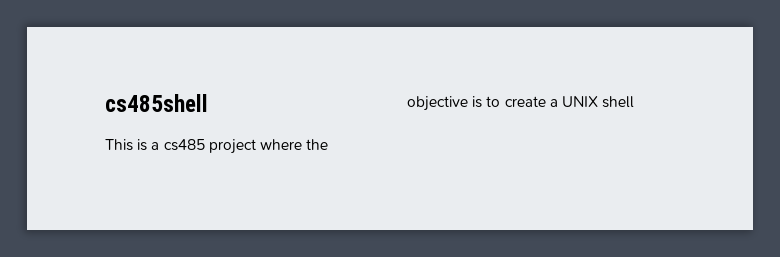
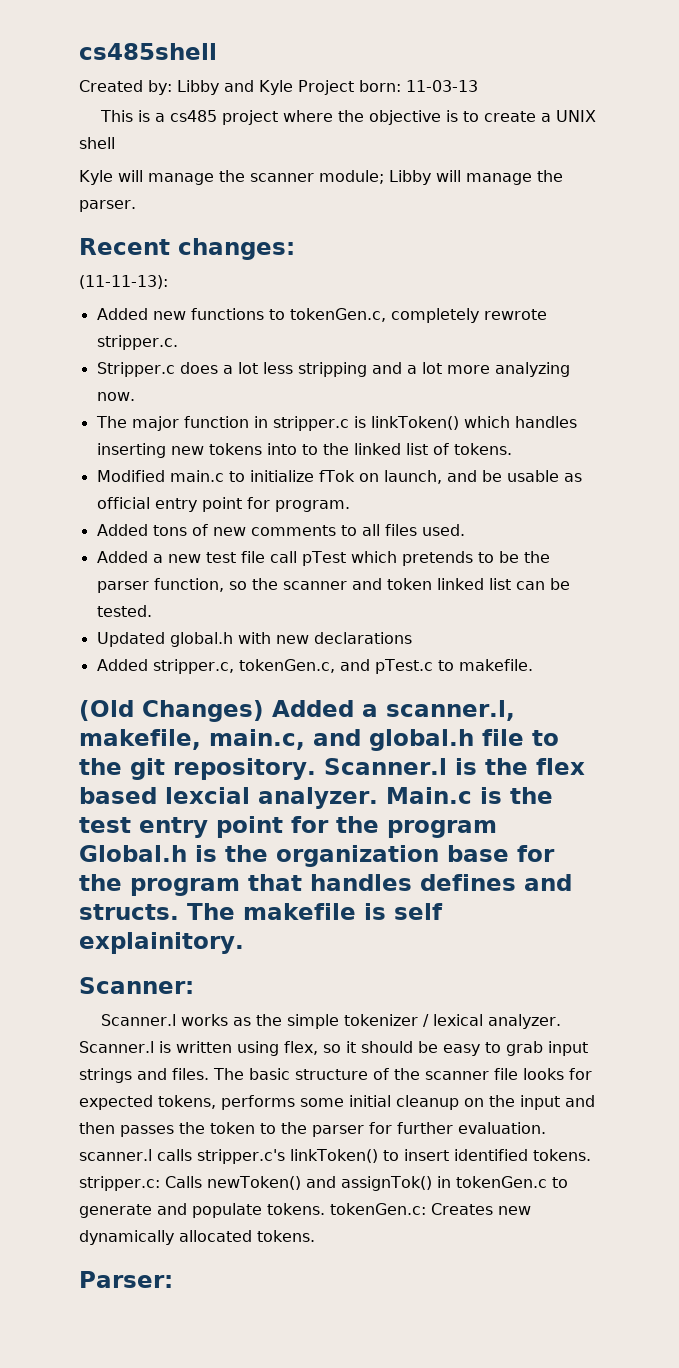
+ Created by: Libby and Kyle Project born: 11-03-13
+ Kyle will manage the scanner module; Libby will manage the parser.
+ Recent changes:
+ (11-11-13):
+ Added new functions to tokenGen.c, completely rewrote stripper.c.
+ Stripper.c does a lot less stripping and a lot more analyzing now.
+ The major function in stripper.c is linkToken() which handles inserting new tokens into to the linked list of tokens.
+ Modified main.c to initialize fTok on launch, and be usable as official entry point for program.
+ Added tons of new comments to all files used.
+ Added a new test file call pTest which pretends to be the parser function, so the scanner and token linked list can be tested.
+ Updated global.h with new declarations
+ Added stripper.c, tokenGen.c, and pTest.c to makefile.
+ (Old Changes) Added a scanner.l, makefile, main.c, and global.h file to the git repository. Scanner.l is the flex based lexcial analyzer. Main.c is the test entry point for the program Global.h is the organization base for the program that handles defines and structs. The makefile is self explainitory.
+ Scanner:
+ Scanner.l works as the simple tokenizer / lexical analyzer. Scanner.l is written using flex, so it should be easy to grab input strings and files. The basic structure of the scanner file looks for expected tokens, performs some initial cleanup on the input and then passes the token to the parser for further evaluation. scanner.l calls stripper.c's linkToken() to insert identified tokens. stripper.c: Calls newToken() and assignTok() in tokenGen.c to generate and populate tokens. tokenGen.c: Creates new dynamically allocated tokens.
+ Parser:

